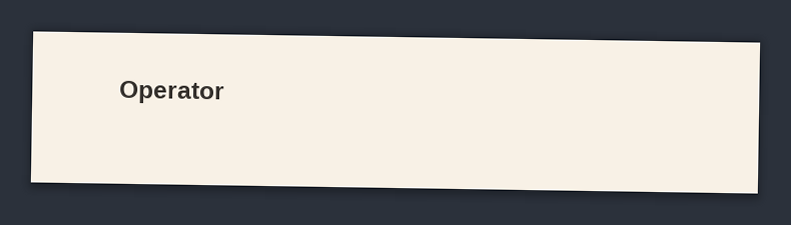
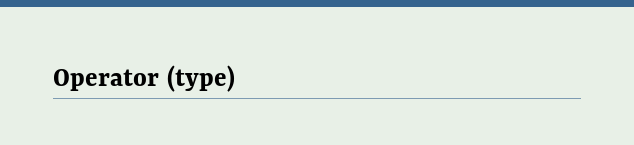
- Operator
+ Operator (type)

